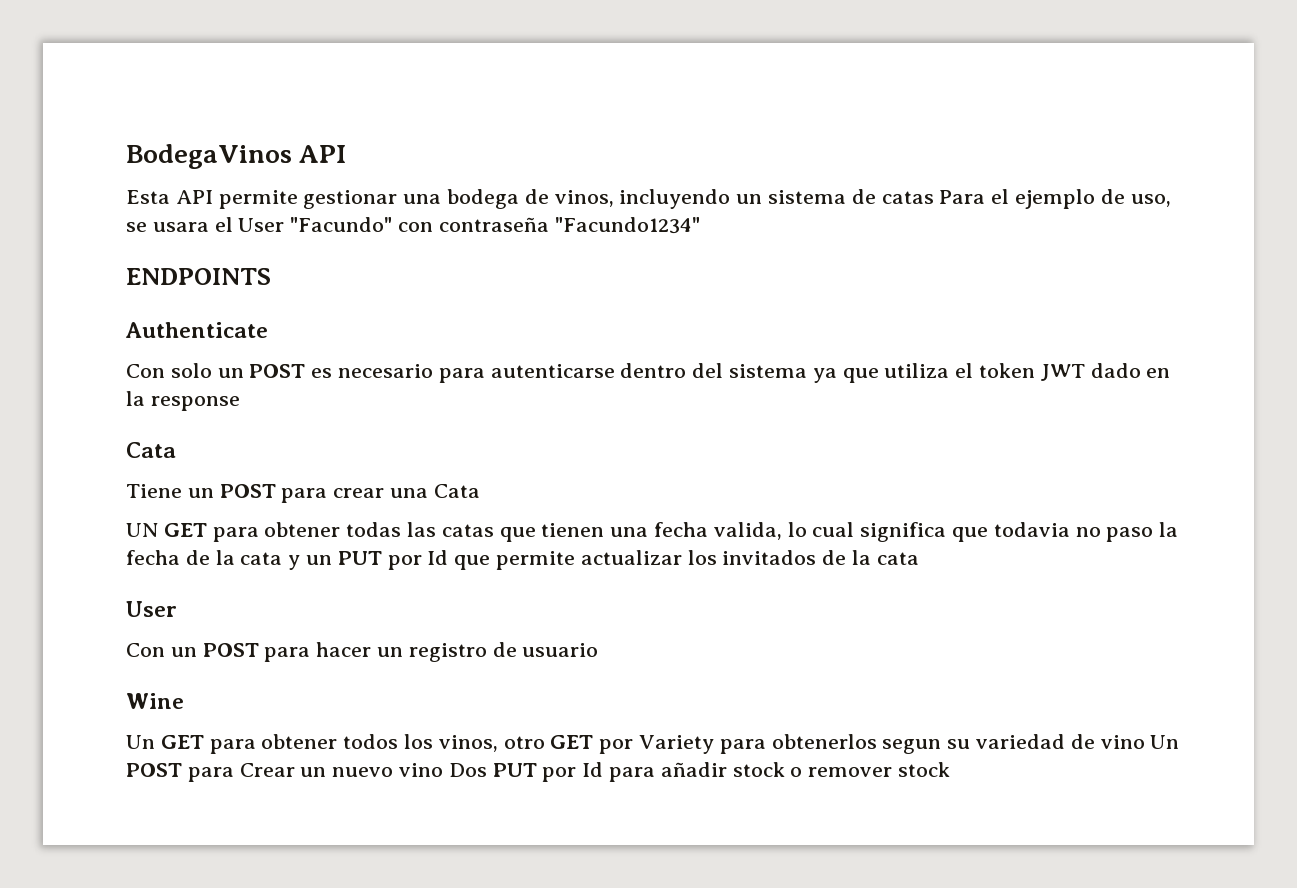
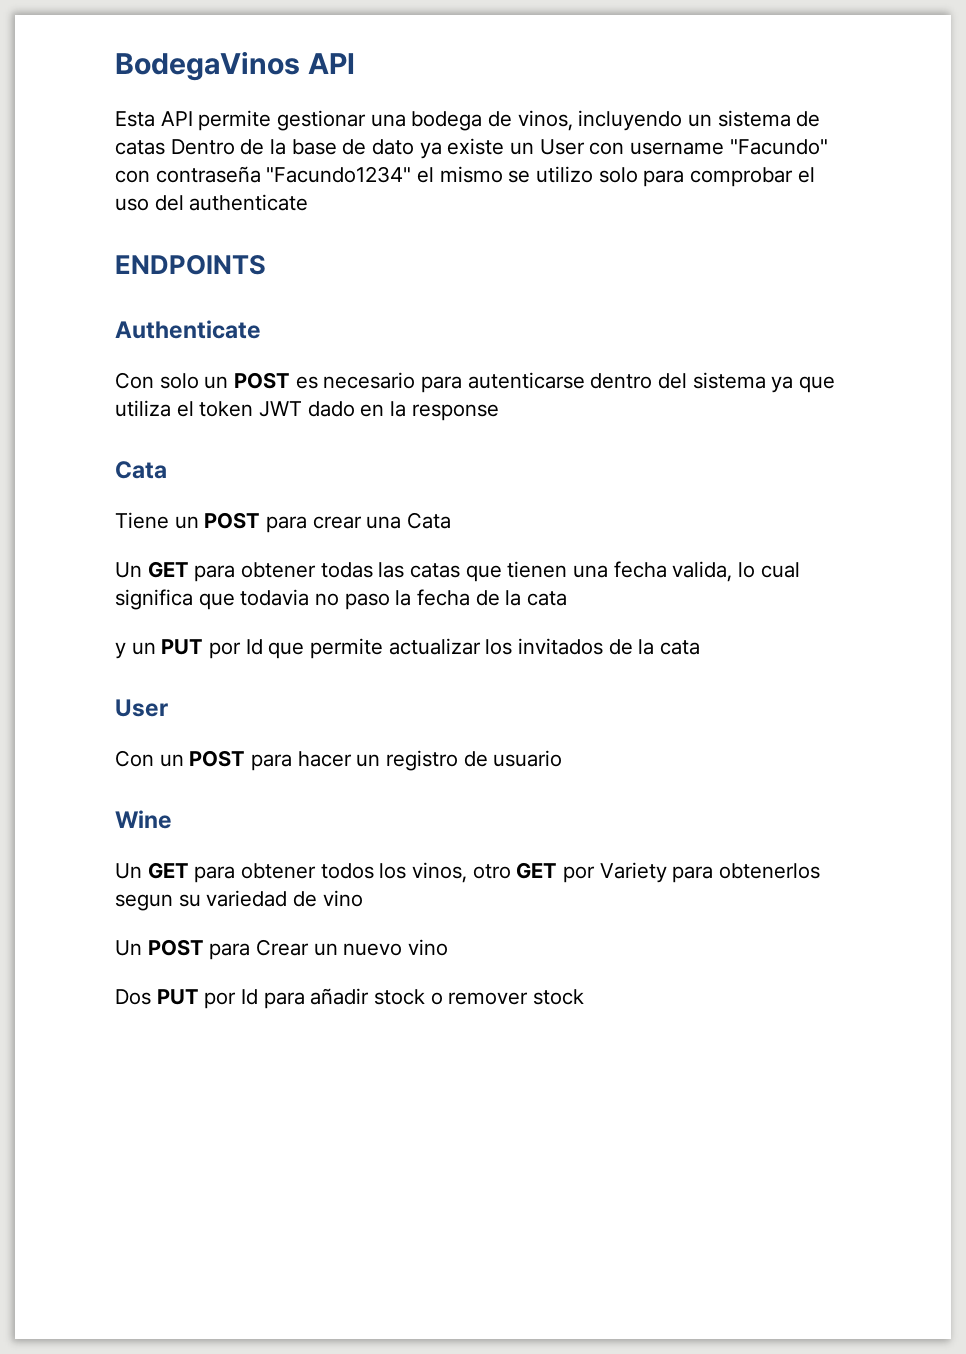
- Esta API permite gestionar una bodega de vinos, incluyendo un sistema de catas Para el ejemplo de uso, se usara el User "Facundo" con contraseña "Facundo1234"
+ Esta API permite gestionar una bodega de vinos, incluyendo un sistema de catas Dentro de la base de dato ya existe un User con username "Facundo" con contraseña "Facundo1234" el mismo se utilizo solo para comprobar el uso del authenticate
- UN GET para obtener todas las catas que tienen una fecha valida, lo cual significa que todavia no paso la fecha de la cata y un PUT por Id que permite actualizar los invitados de la cata
+ Un GET para obtener todas las catas que tienen una fecha valida, lo cual significa que todavia no paso la fecha de la cata
+ y un PUT por Id que permite actualizar los invitados de la cata
- Un GET para obtener todos los vinos, otro GET por Variety para obtenerlos segun su variedad de vino Un POST para Crear un nuevo vino Dos PUT por Id para añadir stock o remover stock
+ Un GET para obtener todos los vinos, otro GET por Variety para obtenerlos segun su variedad de vino
+ Un POST para Crear un nuevo vino
+ Dos PUT por Id para añadir stock o remover stock

